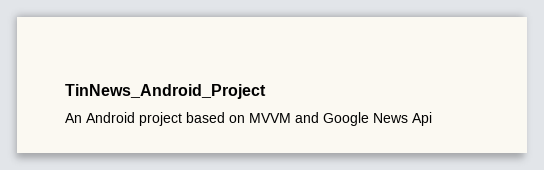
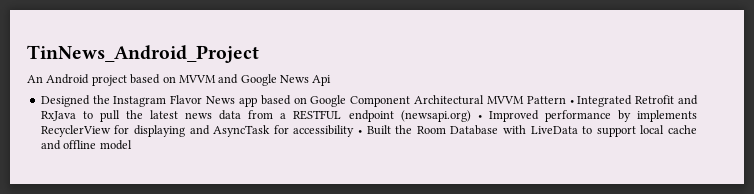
+ Designed the Instagram Flavor News app based on Google Component Architectural MVVM Pattern • Integrated Retrofit and RxJava to pull the latest news data from a RESTFUL endpoint (newsapi.org) • Improved performance by implements RecyclerView for displaying and AsyncTask for accessibility • Built the Room Database with LiveData to support local cache and offline model

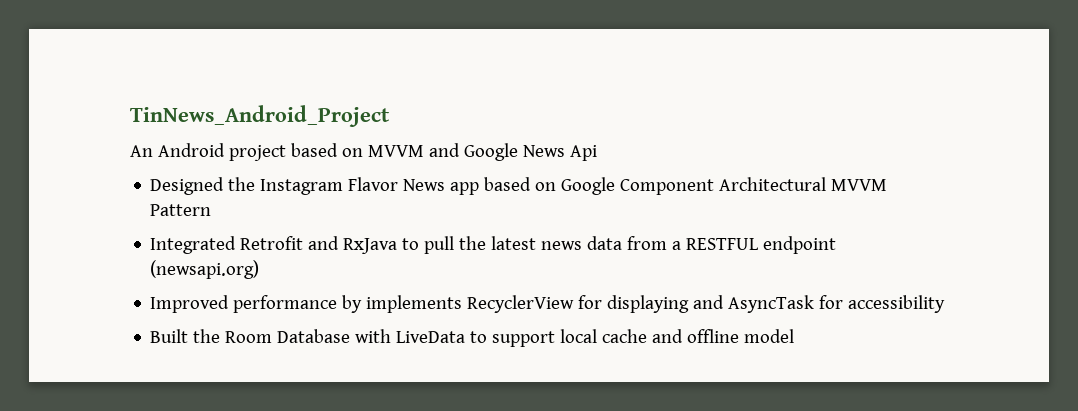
- Designed the Instagram Flavor News app based on Google Component Architectural MVVM Pattern • Integrated Retrofit and RxJava to pull the latest news data from a RESTFUL endpoint (newsapi.org) • Improved performance by implements RecyclerView for displaying and AsyncTask for accessibility • Built the Room Database with LiveData to support local cache and offline model
+ Designed the Instagram Flavor News app based on Google Component Architectural MVVM Pattern
+ Integrated Retrofit and RxJava to pull the latest news data from a RESTFUL endpoint (newsapi.org)
+ Improved performance by implements RecyclerView for displaying and AsyncTask for accessibility
+ Built the Room Database with LiveData to support local cache and offline model

